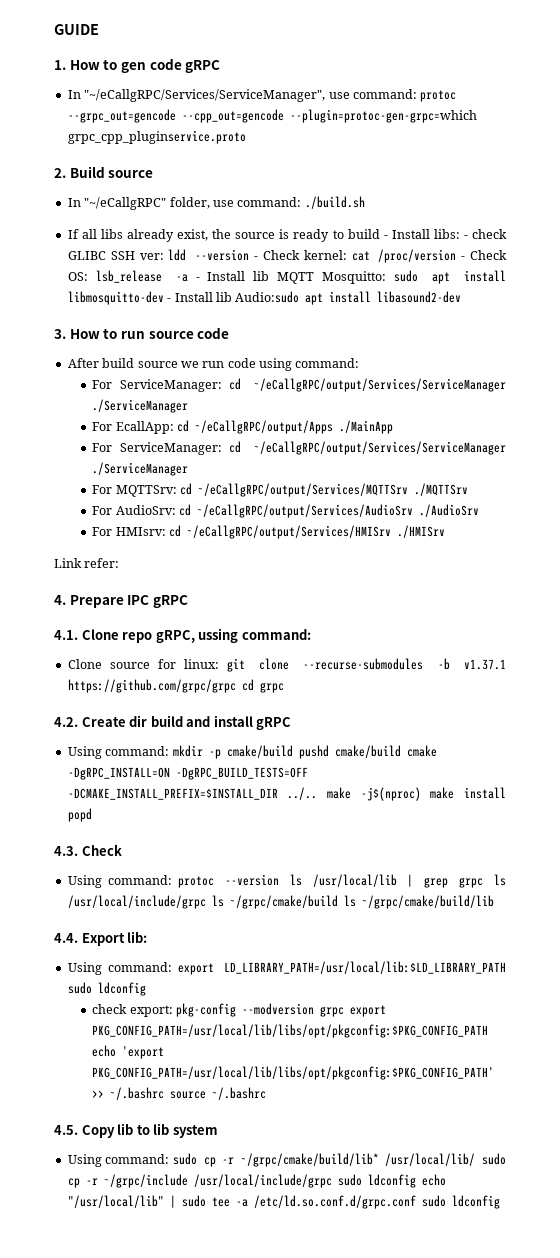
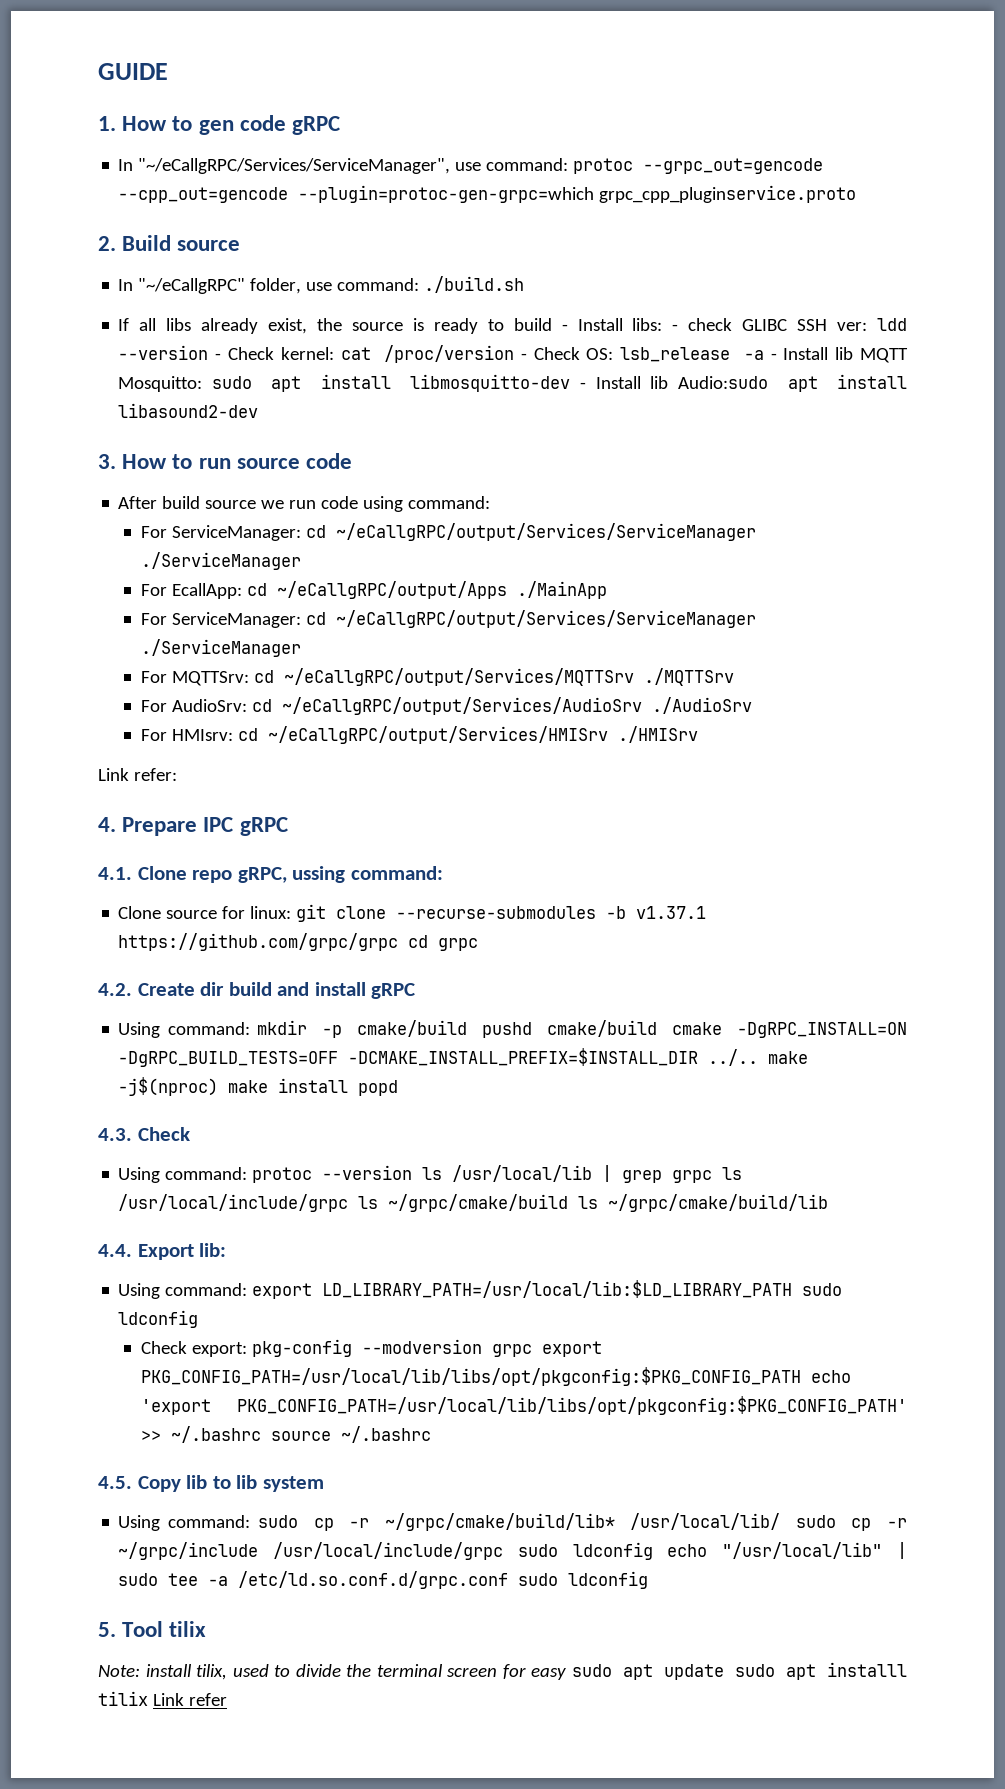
- check export: pkg-config --modversion grpc export PKG_CONFIG_PATH=/usr/local/lib/libs/opt/pkgconfig:$PKG_CONFIG_PATH echo 'export PKG_CONFIG_PATH=/usr/local/lib/libs/opt/pkgconfig:$PKG_CONFIG_PATH' >> ~/.bashrc source ~/.bashrc
+ Check export: pkg-config --modversion grpc export PKG_CONFIG_PATH=/usr/local/lib/libs/opt/pkgconfig:$PKG_CONFIG_PATH echo 'export PKG_CONFIG_PATH=/usr/local/lib/libs/opt/pkgconfig:$PKG_CONFIG_PATH' >> ~/.bashrc source ~/.bashrc
+ 5. Tool tilix
+ Note: install tilix, used to divide the terminal screen for easy sudo apt update sudo apt installl tilix Link refer

